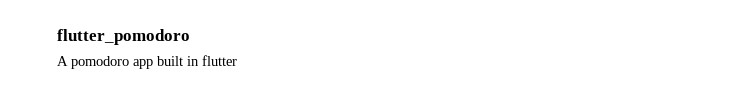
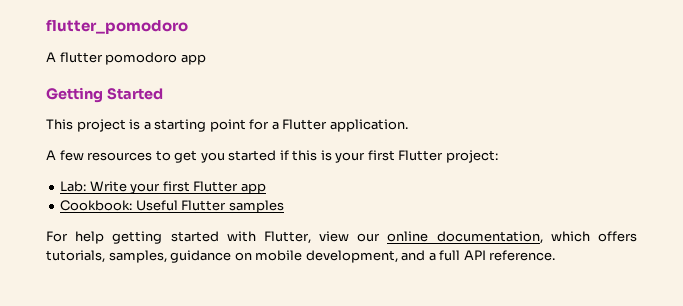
- A pomodoro app built in flutter
+ A flutter pomodoro app
+ Getting Started
+ This project is a starting point for a Flutter application.
+ A few resources to get you started if this is your first Flutter project:
+ Lab: Write your first Flutter app
+ Cookbook: Useful Flutter samples
+ For help getting started with Flutter, view our online documentation, which offers tutorials, samples, guidance on mobile development, and a full API reference.

